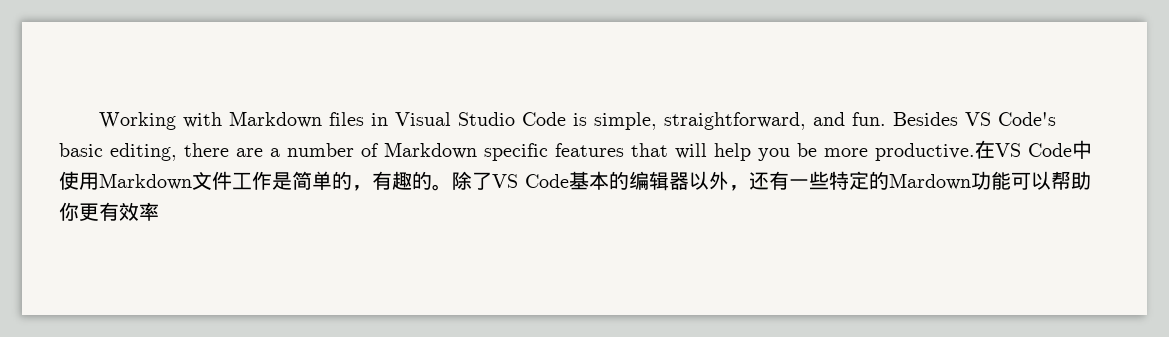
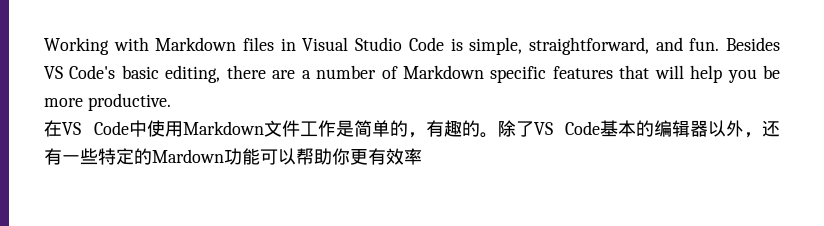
- Besides VS Code's basic editing, there are a number of Markdown specific features that will help you be more productive.在VS Code中使用Markdown文件工作是简单的，有趣的。
+ Besides VS Code's basic editing, there are a number of Markdown specific features that will help you be more productive.
+ 在VS Code中使用Markdown文件工作是简单的，有趣的。

